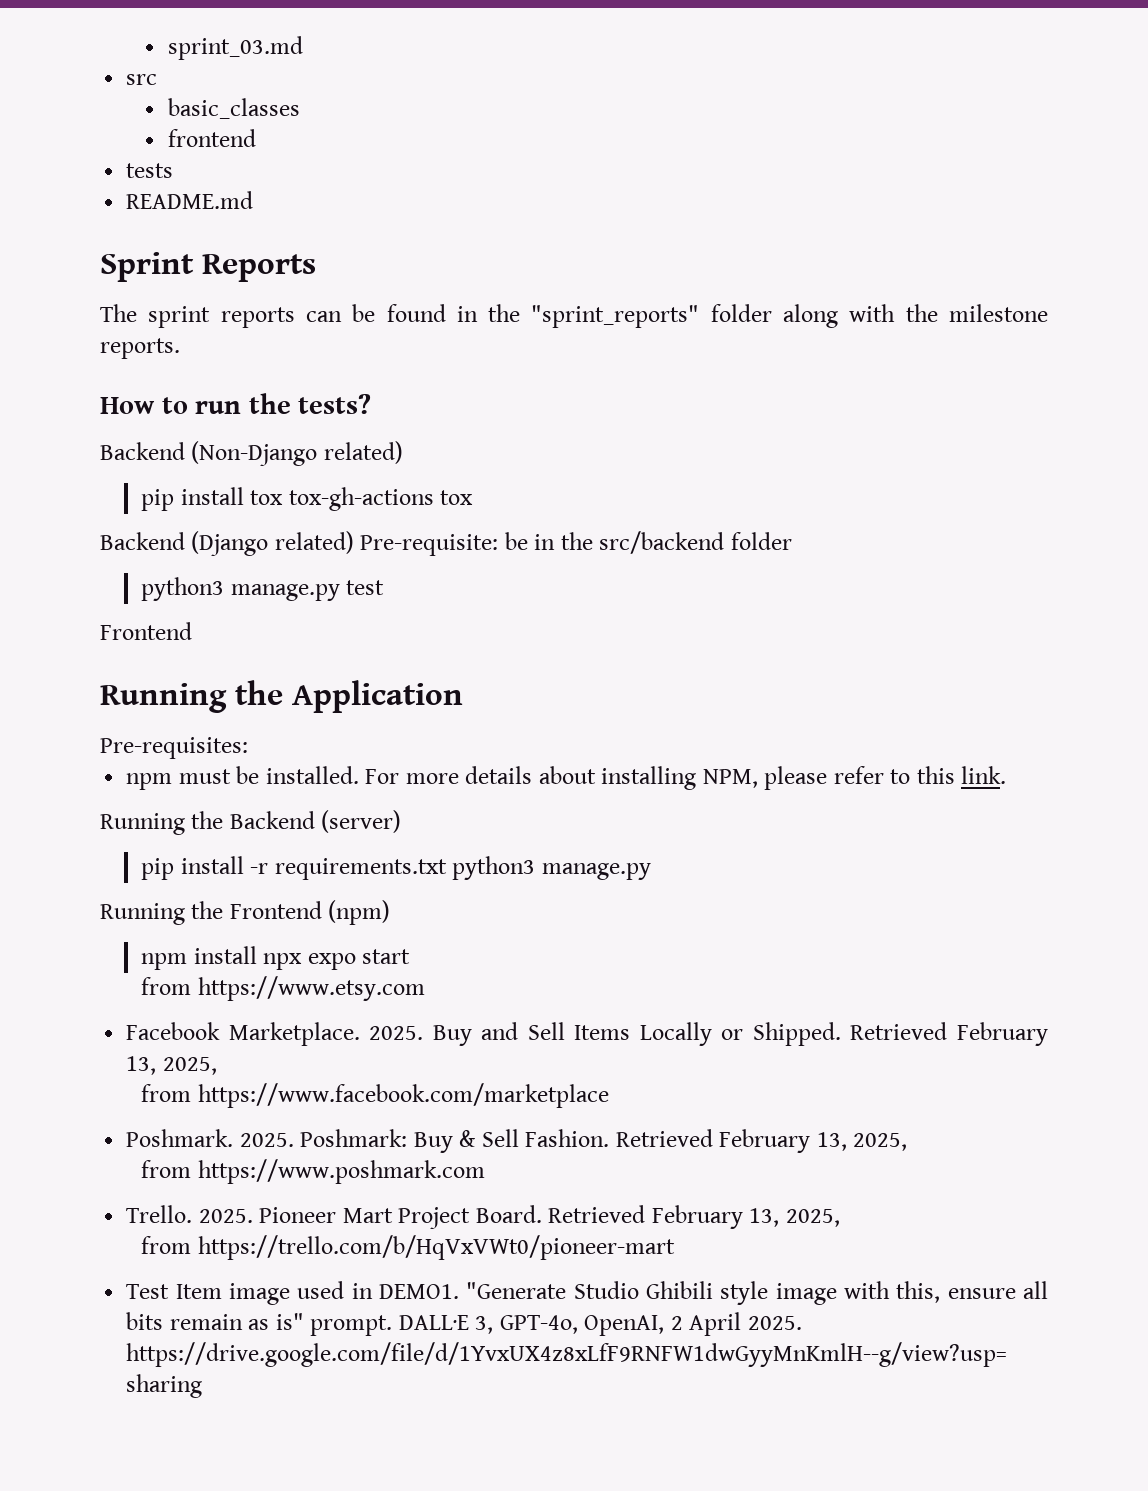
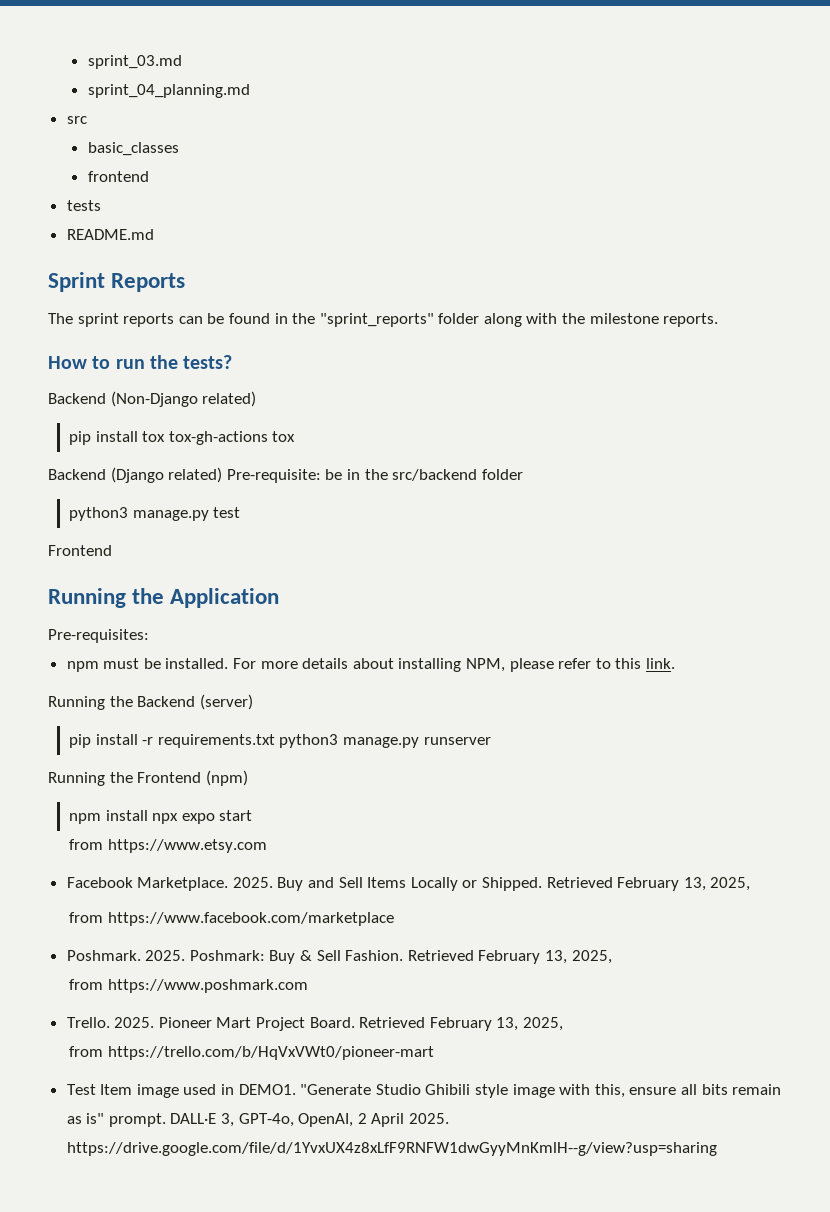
+ sprint_04_planning.md
- pip install -r requirements.txt python3 manage.py
+ pip install -r requirements.txt python3 manage.py runserver

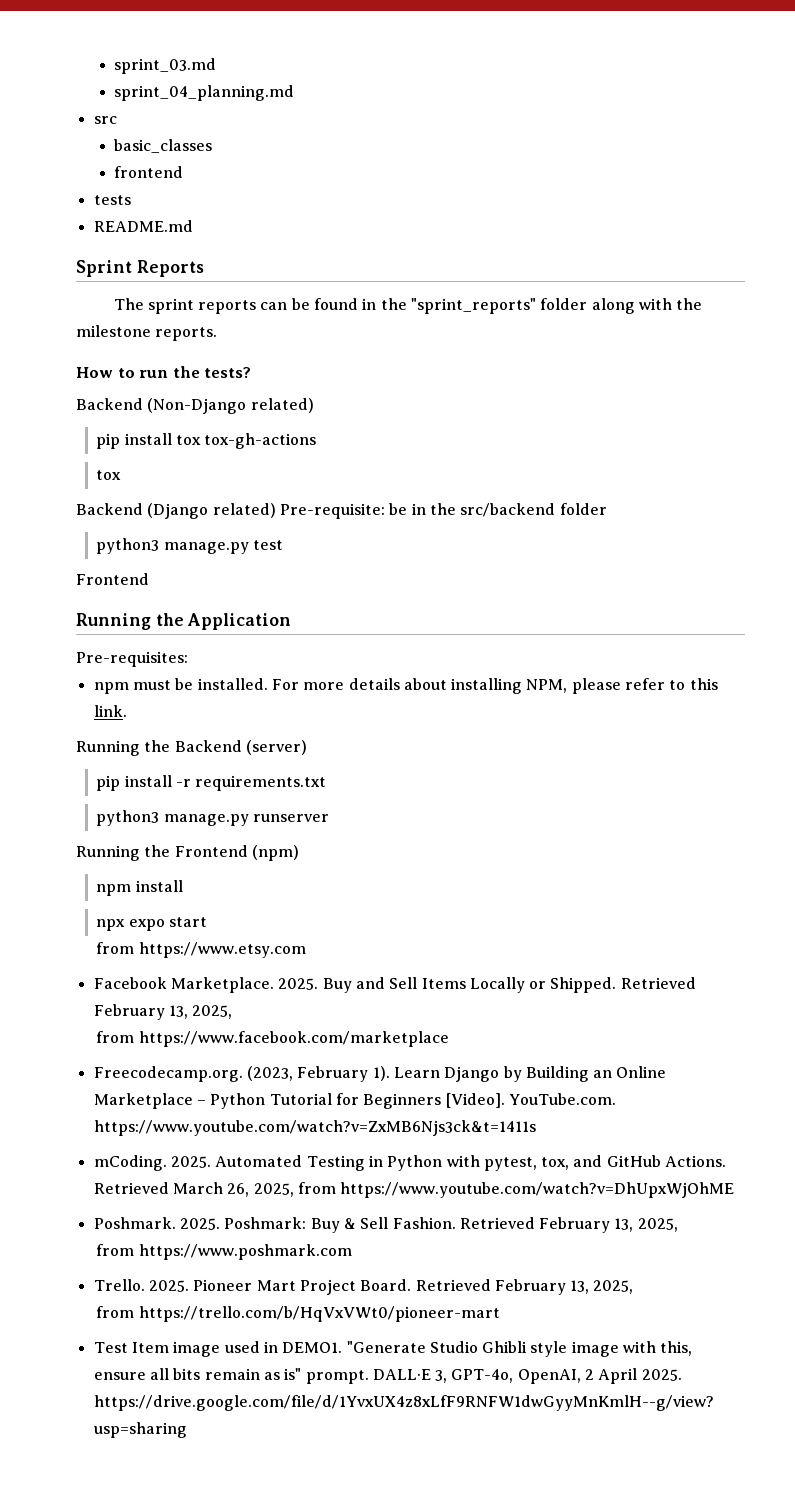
- pip install tox tox-gh-actions tox
+ pip install tox tox-gh-actions
+ tox
- pip install -r requirements.txt python3 manage.py runserver
+ pip install -r requirements.txt
+ python3 manage.py runserver
- npm install npx expo start
+ npm install
+ npx expo start
+ Freecodecamp.org. (2023, February 1). Learn Django by Building an Online Marketplace – Python Tutorial for Beginners [Video]. YouTube.com. https://www.youtube.com/watch?v=ZxMB6Njs3ck&t=1411s
+ mCoding. 2025. Automated Testing in Python with pytest, tox, and GitHub Actions. Retrieved March 26, 2025, from https://www.youtube.com/watch?v=DhUpxWjOhME
- "Generate Studio Ghibili style image with this, ensure all bits remain as is" prompt.
+ "Generate Studio Ghibli style image with this, ensure all bits remain as is" prompt.

